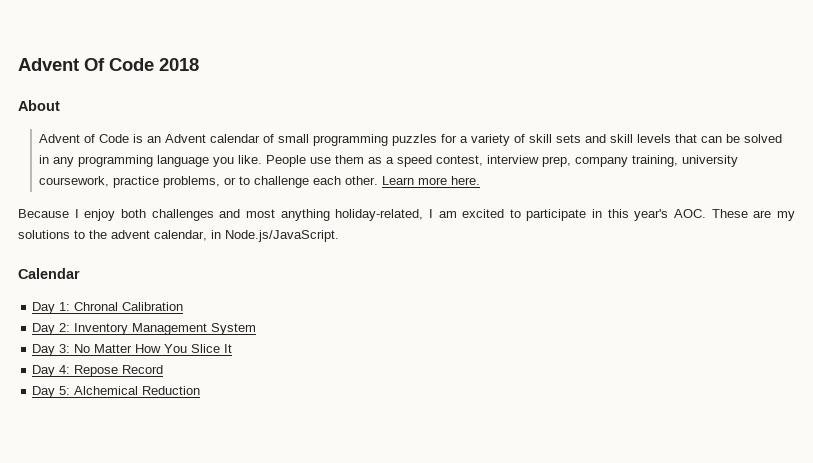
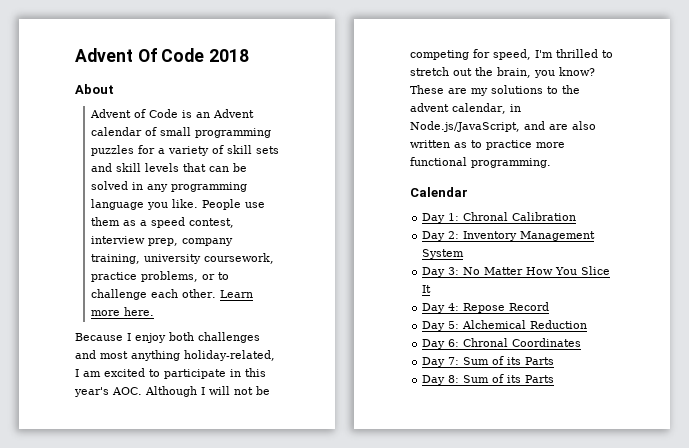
- Because I enjoy both challenges and most anything holiday-related, I am excited to participate in this year's AOC. These are my solutions to the advent calendar, in Node.js/JavaScript.
+ Because I enjoy both challenges and most anything holiday-related, I am excited to participate in this year's AOC. Although I will not be competing for speed, I'm thrilled to stretch out the brain, you know? These are my solutions to the advent calendar, in Node.js/JavaScript, and are also written as to practice more functional programming.
+ Day 6: Chronal Coordinates
+ Day 7: Sum of its Parts
+ Day 8: Sum of its Parts

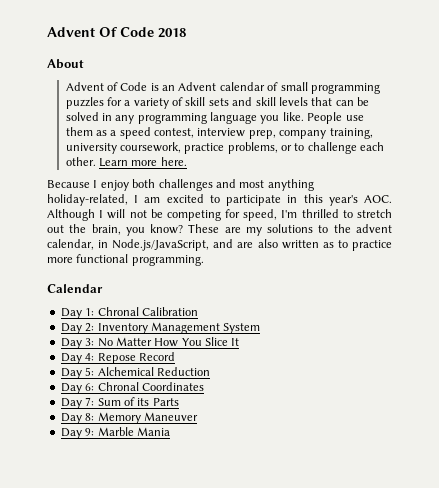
- Day 8: Sum of its Parts
+ Day 8: Memory Maneuver
+ Day 9: Marble Mania

